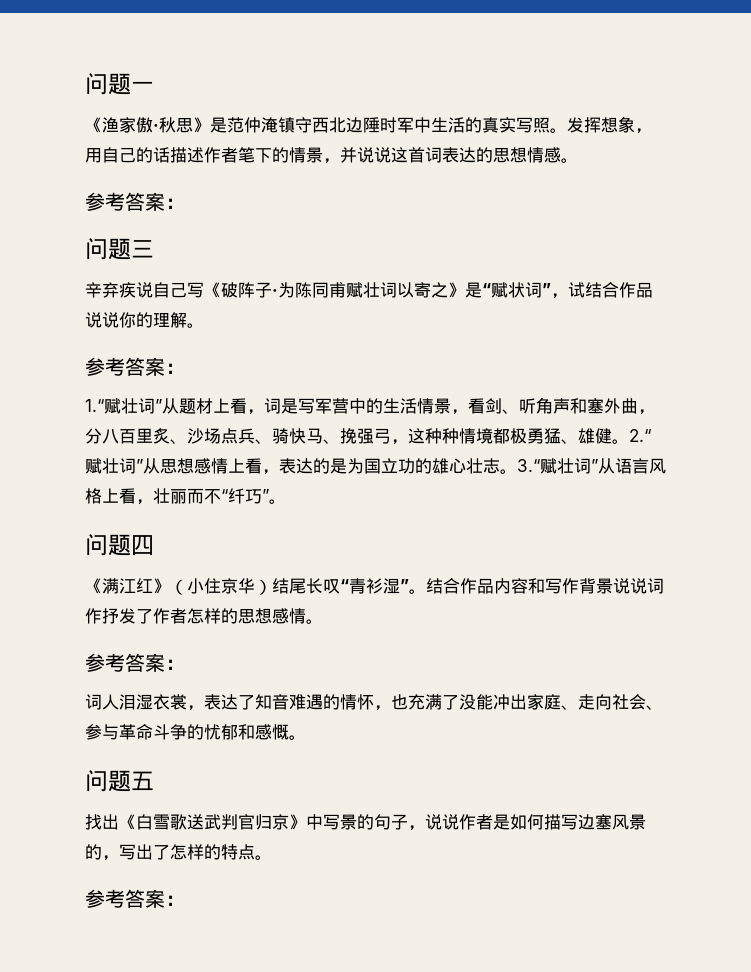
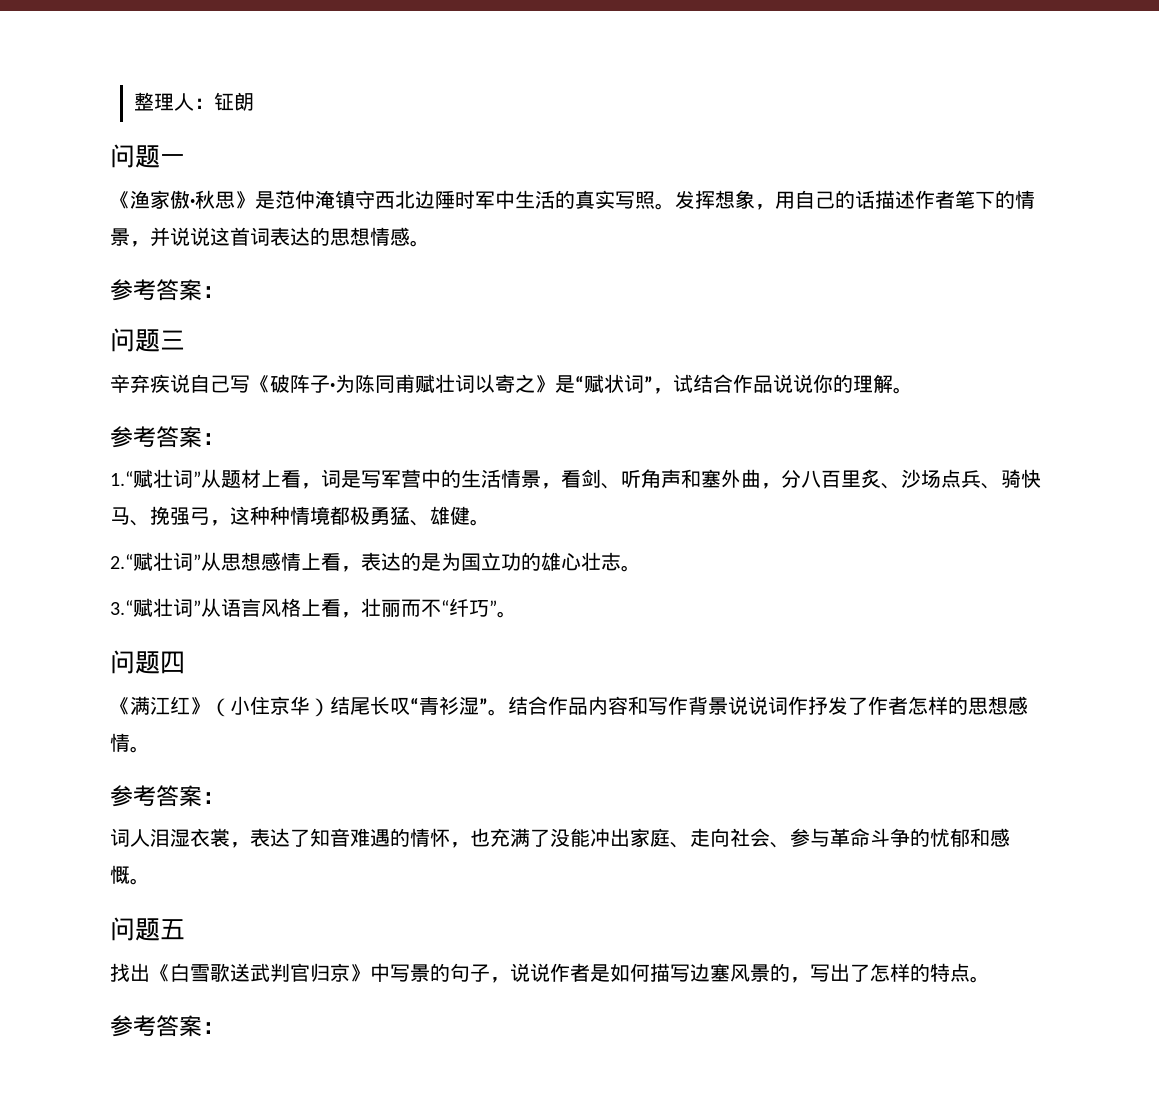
+ 整理人：钲朗
- 1.“赋壮词”从题材上看，词是写军营中的生活情景，看剑、听角声和塞外曲，分八百里炙、沙场点兵、骑快马、挽强弓，这种种情境都极勇猛、雄健。2.“赋壮词”从思想感情上看，表达的是为国立功的雄心壮志。3.“赋壮词”从语言风格上看，壮丽而不“纤巧”。
+ 1.“赋壮词”从题材上看，词是写军营中的生活情景，看剑、听角声和塞外曲，分八百里炙、沙场点兵、骑快马、挽强弓，这种种情境都极勇猛、雄健。
+ 2.“赋壮词”从思想感情上看，表达的是为国立功的雄心壮志。
+ 3.“赋壮词”从语言风格上看，壮丽而不“纤巧”。

